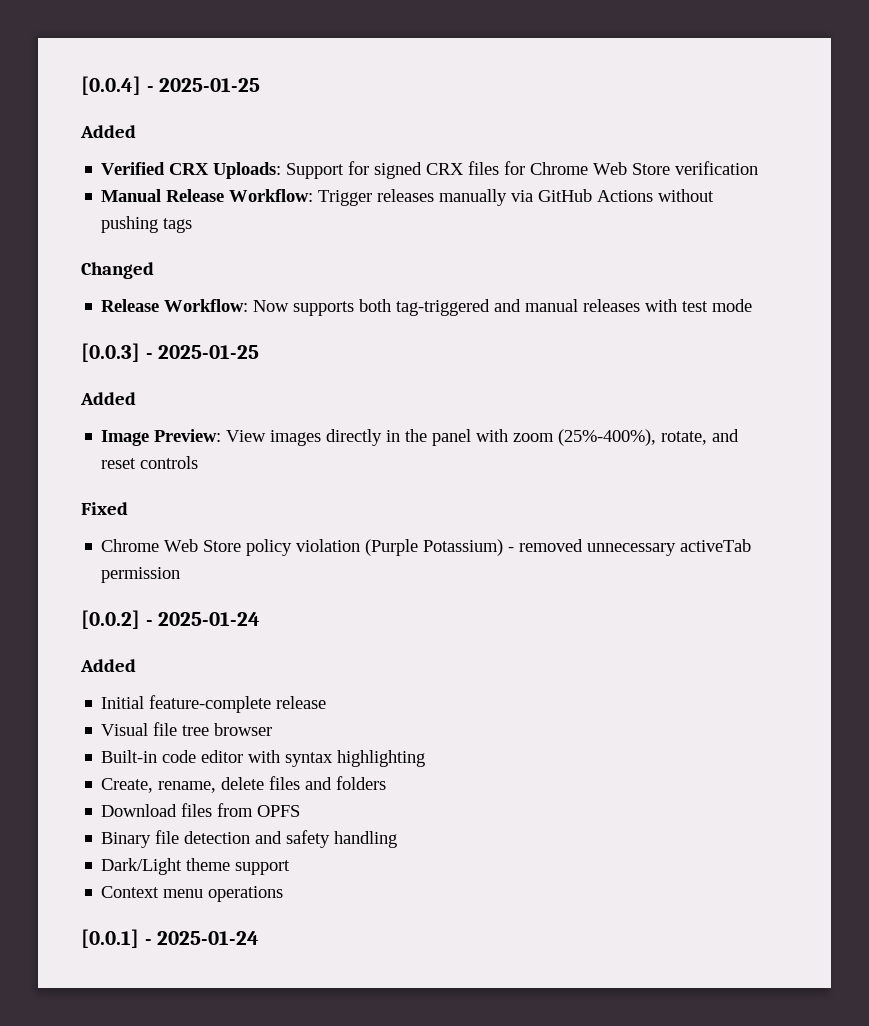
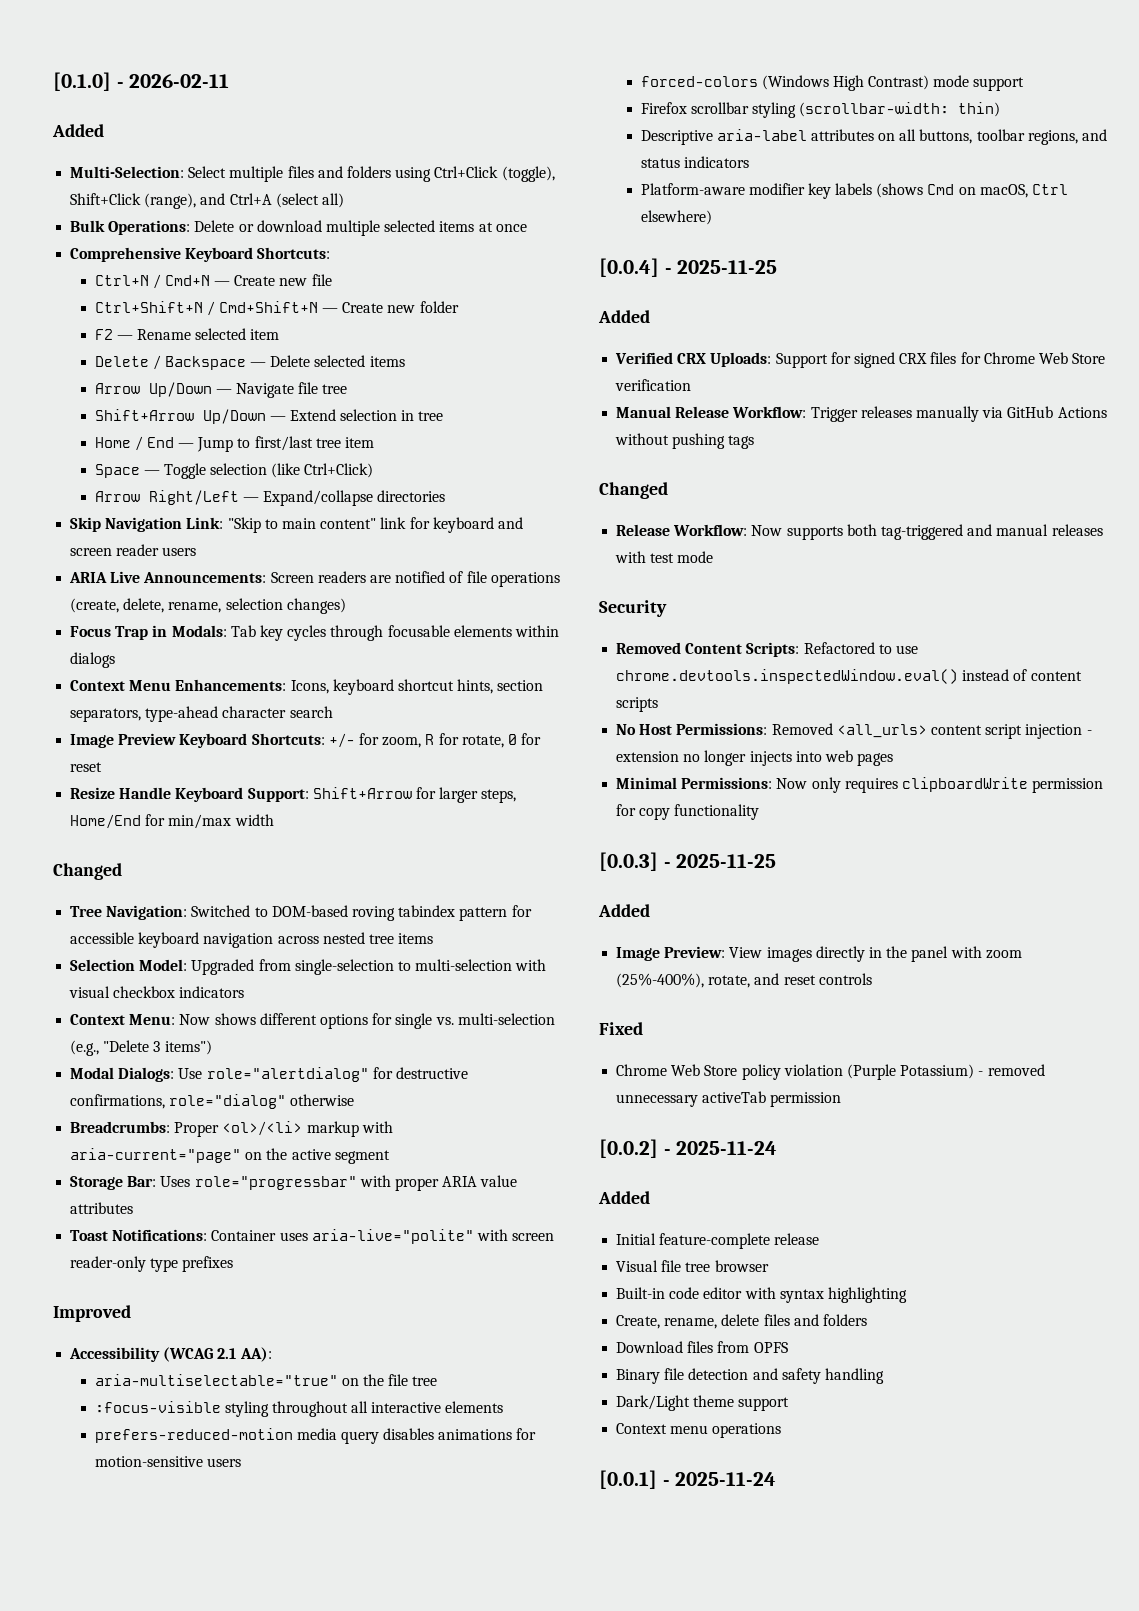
+ [0.1.0] - 2026-02-11
+ Added
+ Multi-Selection: Select multiple files and folders using Ctrl+Click (toggle), Shift+Click (range), and Ctrl+A (select all)
+ Bulk Operations: Delete or download multiple selected items at once
+ Comprehensive Keyboard Shortcuts:
+ Ctrl+N / Cmd+N — Create new file
+ Ctrl+Shift+N / Cmd+Shift+N — Create new folder
+ F2 — Rename selected item
+ Delete / Backspace — Delete selected items
+ Arrow Up/Down — Navigate file tree
+ Shift+Arrow Up/Down — Extend selection in tree
+ Home / End — Jump to first/last tree item
+ Space — Toggle selection (like Ctrl+Click)
+ Arrow Right/Left — Expand/collapse directories
+ Skip Navigation Link: "Skip to main content" link for keyboard and screen reader users
+ ARIA Live Announcements: Screen readers are notified of file operations (create, delete, rename, selection changes)
+ Focus Trap in Modals: Tab key cycles through focusable elements within dialogs
+ Context Menu Enhancements: Icons, keyboard shortcut hints, section separators, type-ahead character search
+ Image Preview Keyboard Shortcuts: +/- for zoom, R for rotate, 0 for reset
+ Resize Handle Keyboard Support: Shift+Arrow for larger steps, Home/End for min/max width
+ Changed
+ Tree Navigation: Switched to DOM-based roving tabindex pattern for accessible keyboard navigation across nested tree items
+ Selection Model: Upgraded from single-selection to multi-selection with visual checkbox indicators
+ Context Menu: Now shows different options for single vs. multi-selection (e.g., "Delete 3 items")
+ Modal Dialogs: Use role="alertdialog" for destructive confirmations, role="dialog" otherwise
+ Breadcrumbs: Proper <ol>/<li> markup with aria-current="page" on the active segment
+ Storage Bar: Uses role="progressbar" with proper ARIA value attributes
+ Toast Notifications: Container uses aria-live="polite" with screen reader-only type prefixes
+ Improved
+ Accessibility (WCAG 2.1 AA):
+ aria-multiselectable="true" on the file tree
+ :focus-visible styling throughout all interactive elements
+ prefers-reduced-motion media query disables animations for motion-sensitive users
+ forced-colors (Windows High Contrast) mode support
+ Firefox scrollbar styling (scrollbar-width: thin)
+ Descriptive aria-label attributes on all buttons, toolbar regions, and status indicators
+ Platform-aware modifier key labels (shows Cmd on macOS, Ctrl elsewhere)
- [0.0.4] - 2025-01-25
+ [0.0.4] - 2025-11-25
+ Security
+ Removed Content Scripts: Refactored to use chrome.devtools.inspectedWindow.eval() instead of content scripts
+ No Host Permissions: Removed <all_urls> content script injection - extension no longer injects into web pages
+ Minimal Permissions: Now only requires clipboardWrite permission for copy functionality
- [0.0.3] - 2025-01-25
+ [0.0.3] - 2025-11-25
- [0.0.2] - 2025-01-24
+ [0.0.2] - 2025-11-24
- [0.0.1] - 2025-01-24
+ [0.0.1] - 2025-11-24

